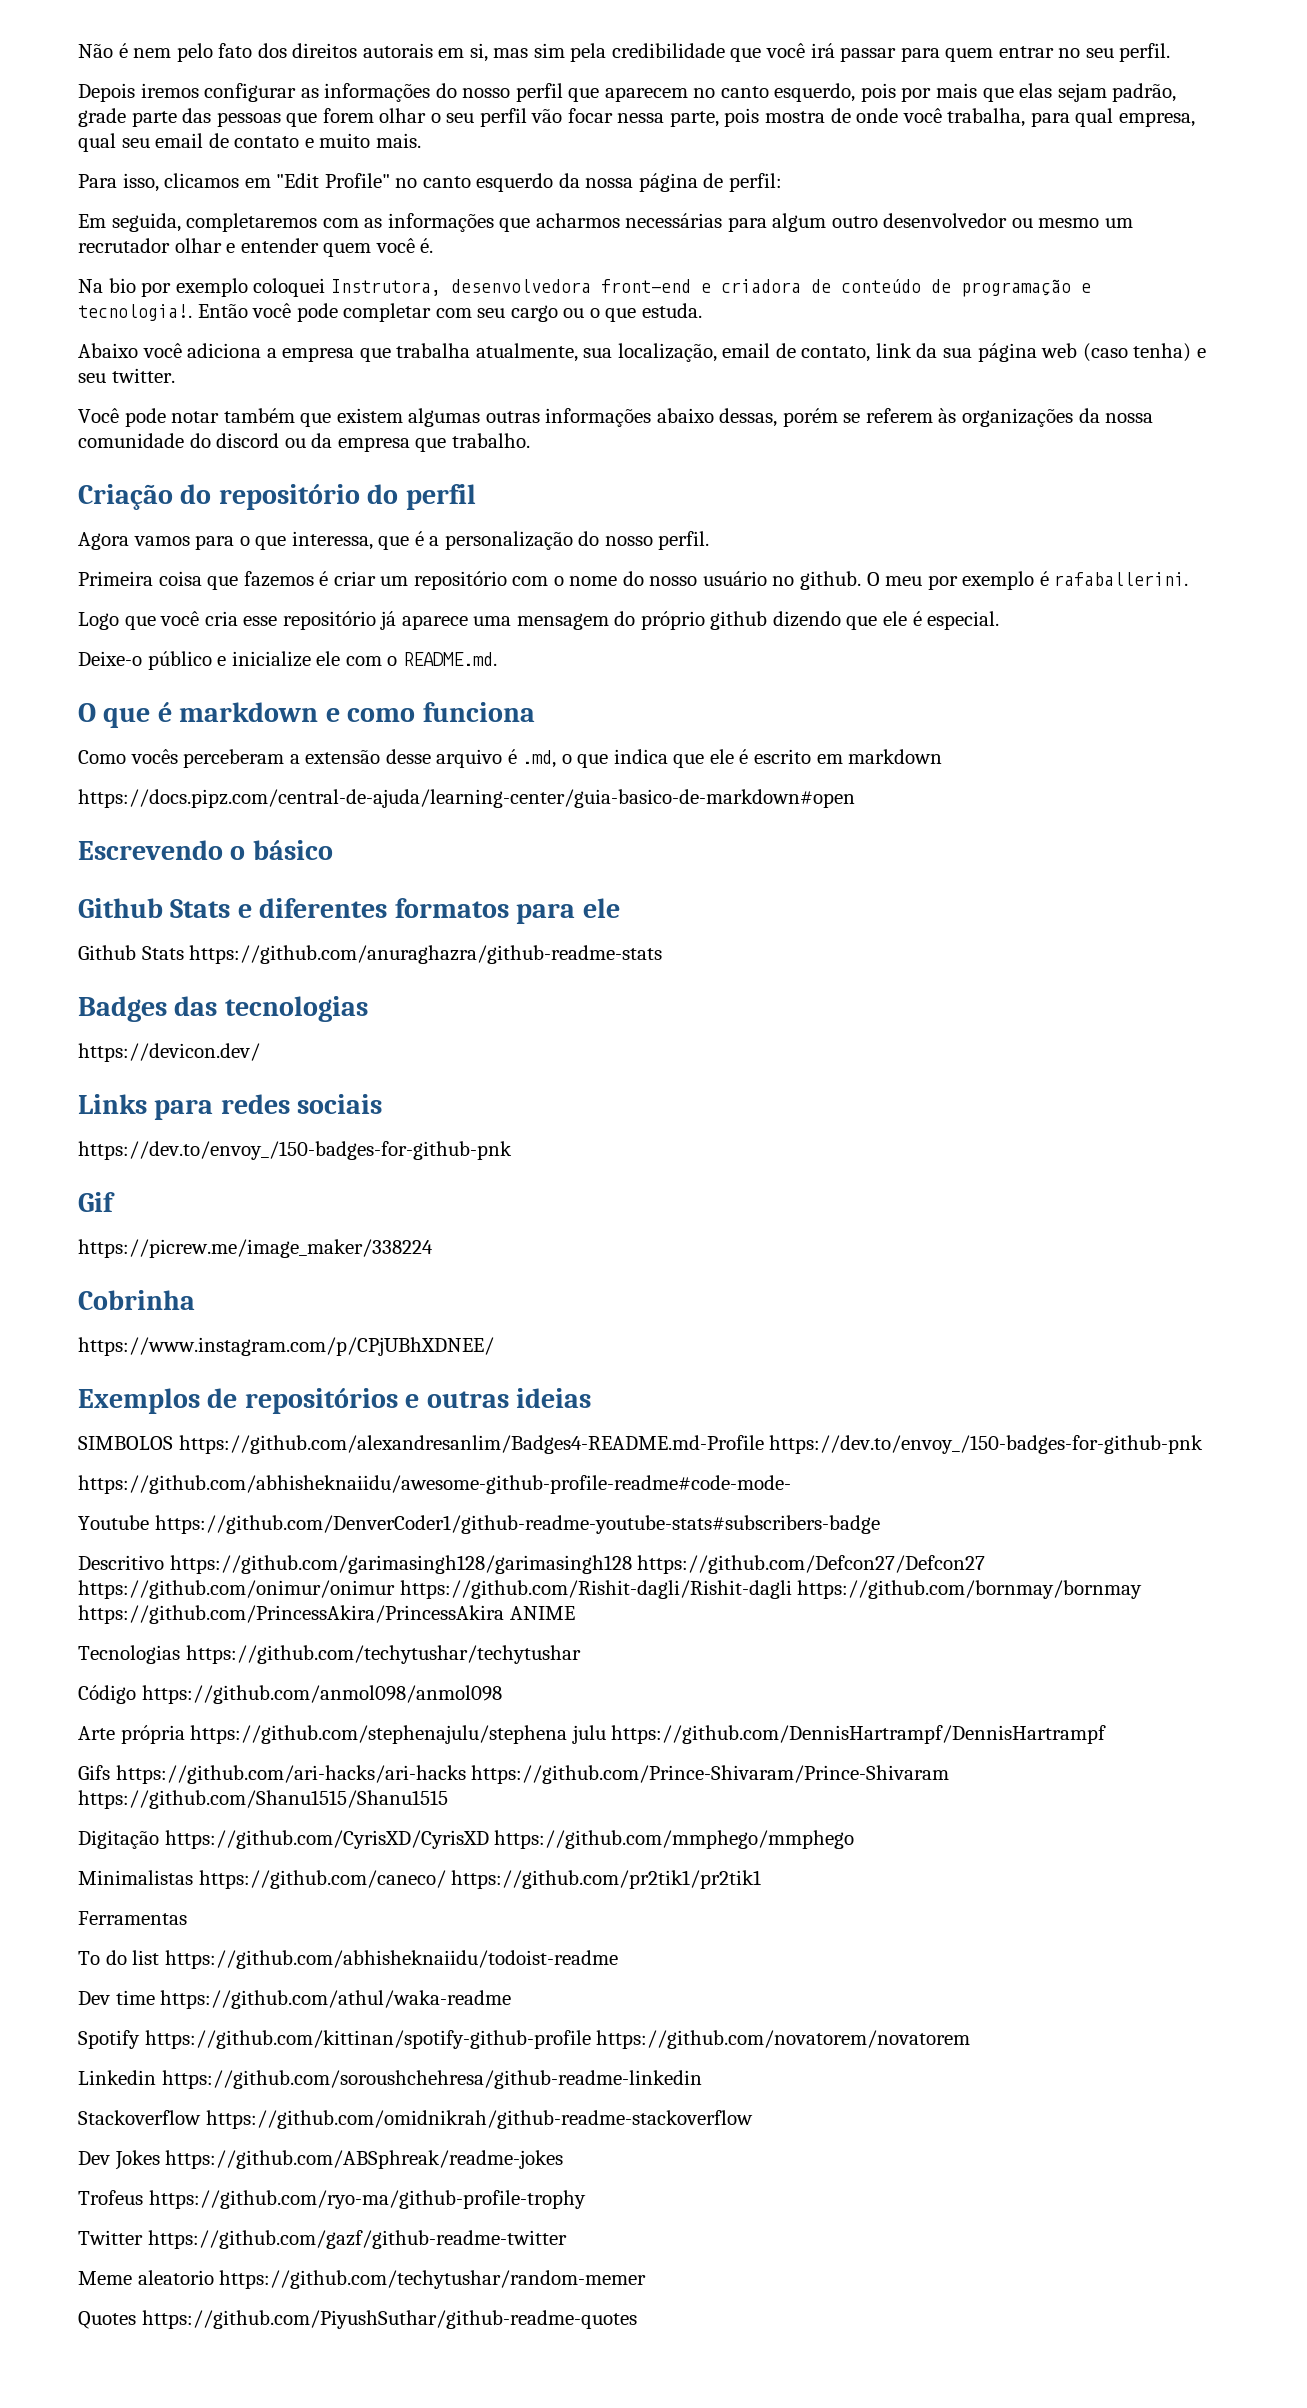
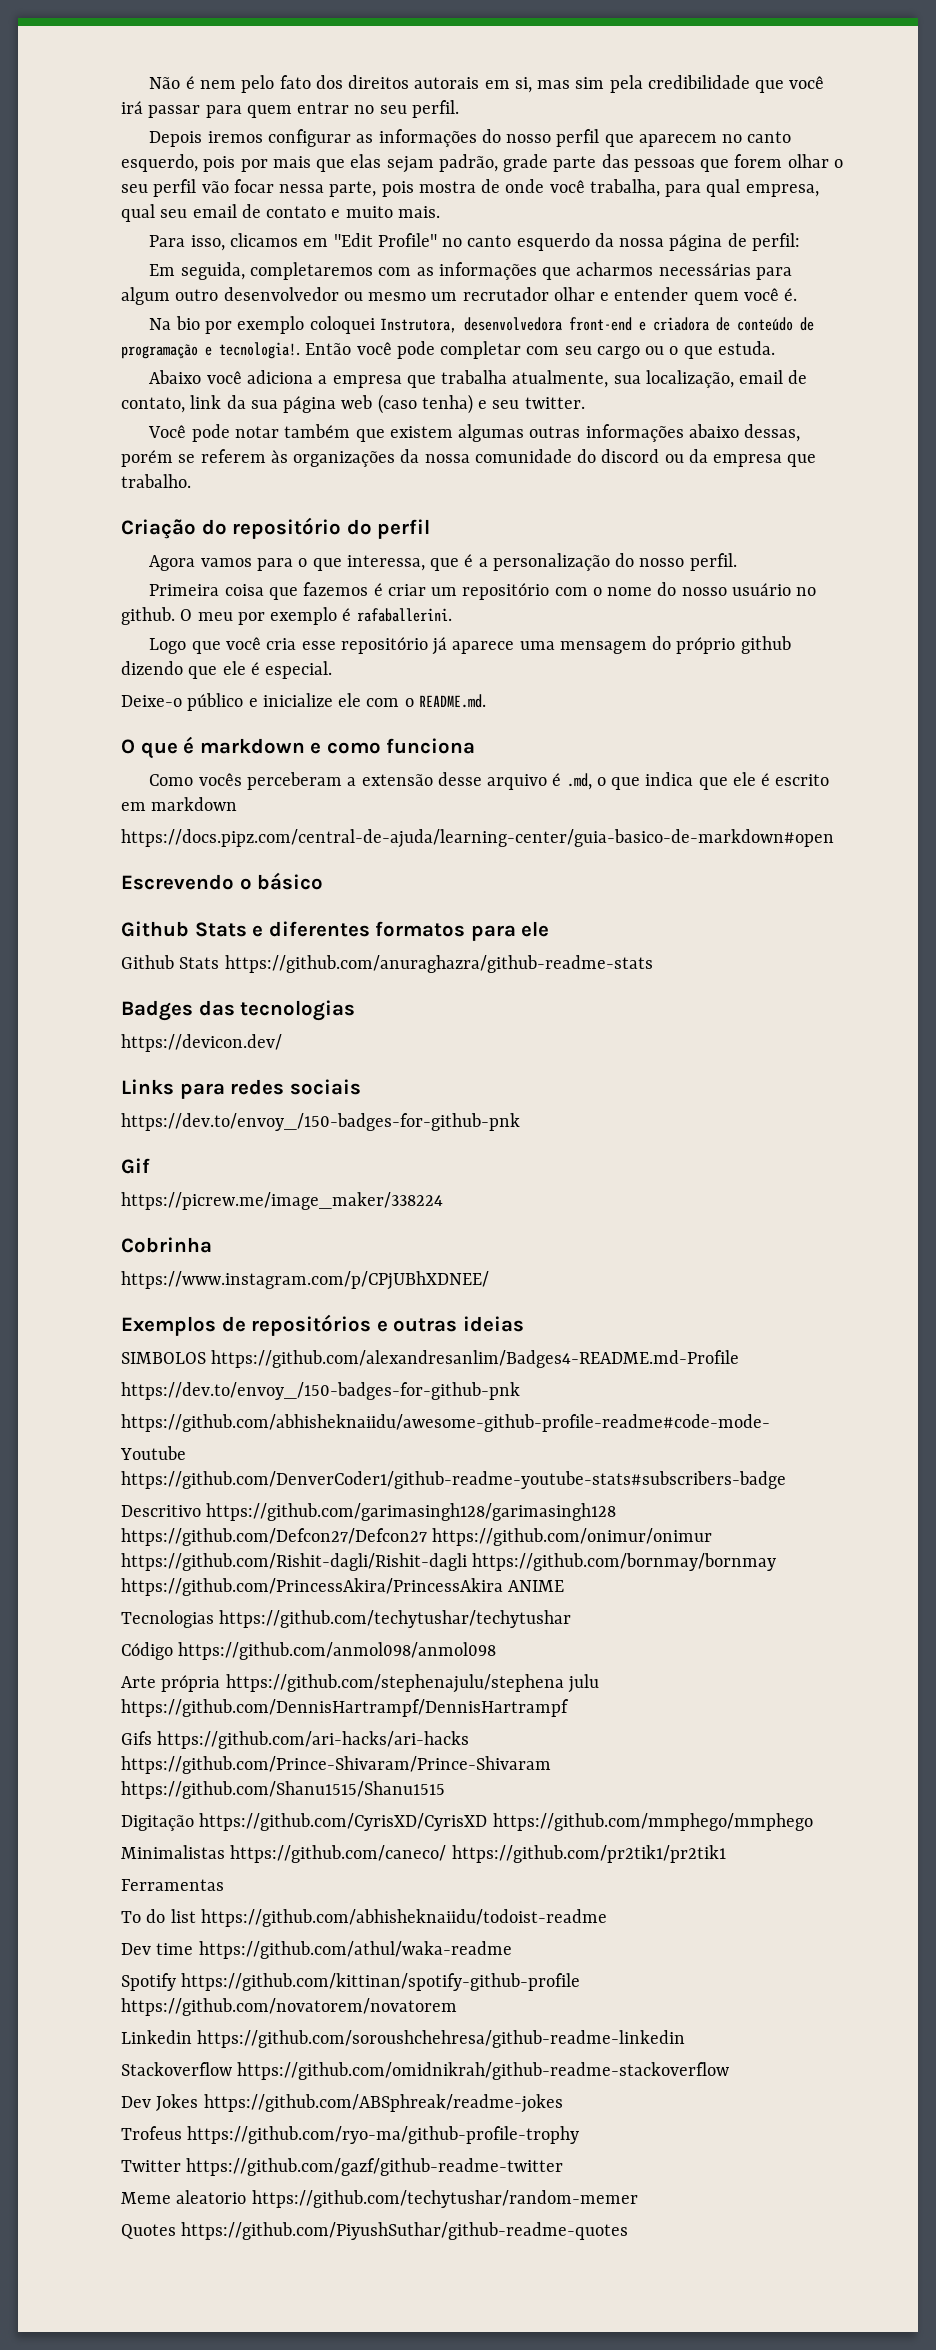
- SIMBOLOS https://github.com/alexandresanlim/Badges4-README.md-Profile https://dev.to/envoy_/150-badges-for-github-pnk
+ SIMBOLOS https://github.com/alexandresanlim/Badges4-README.md-Profile
+ https://dev.to/envoy_/150-badges-for-github-pnk

